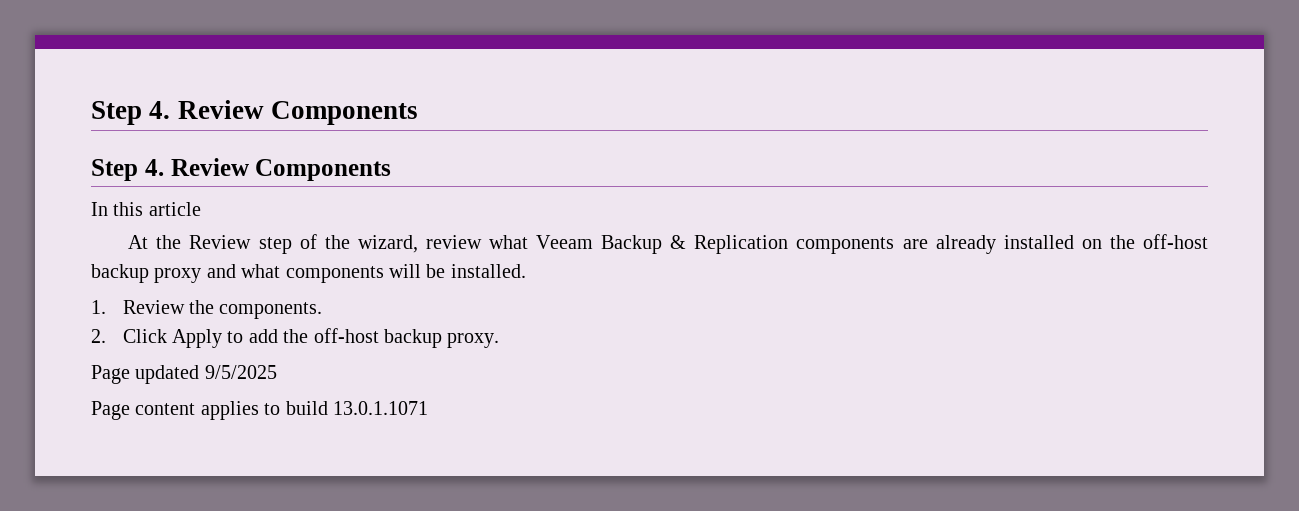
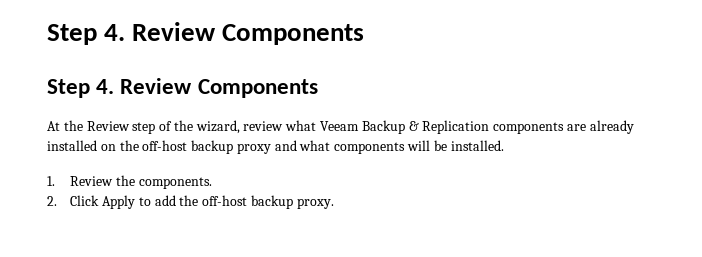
- In this article
- Page updated 9/5/2025
- Page content applies to build 13.0.1.1071

